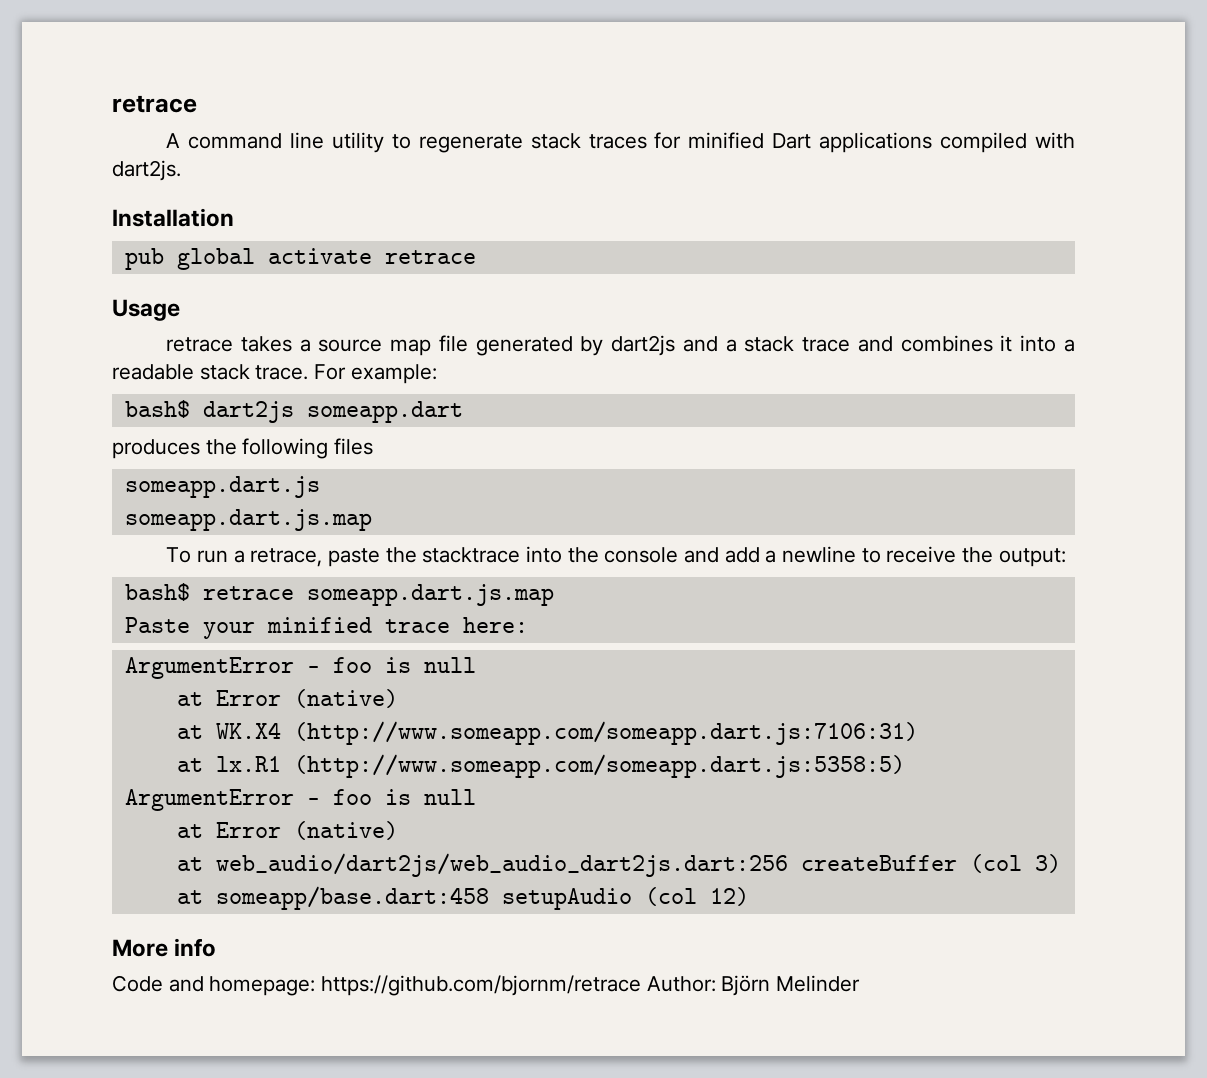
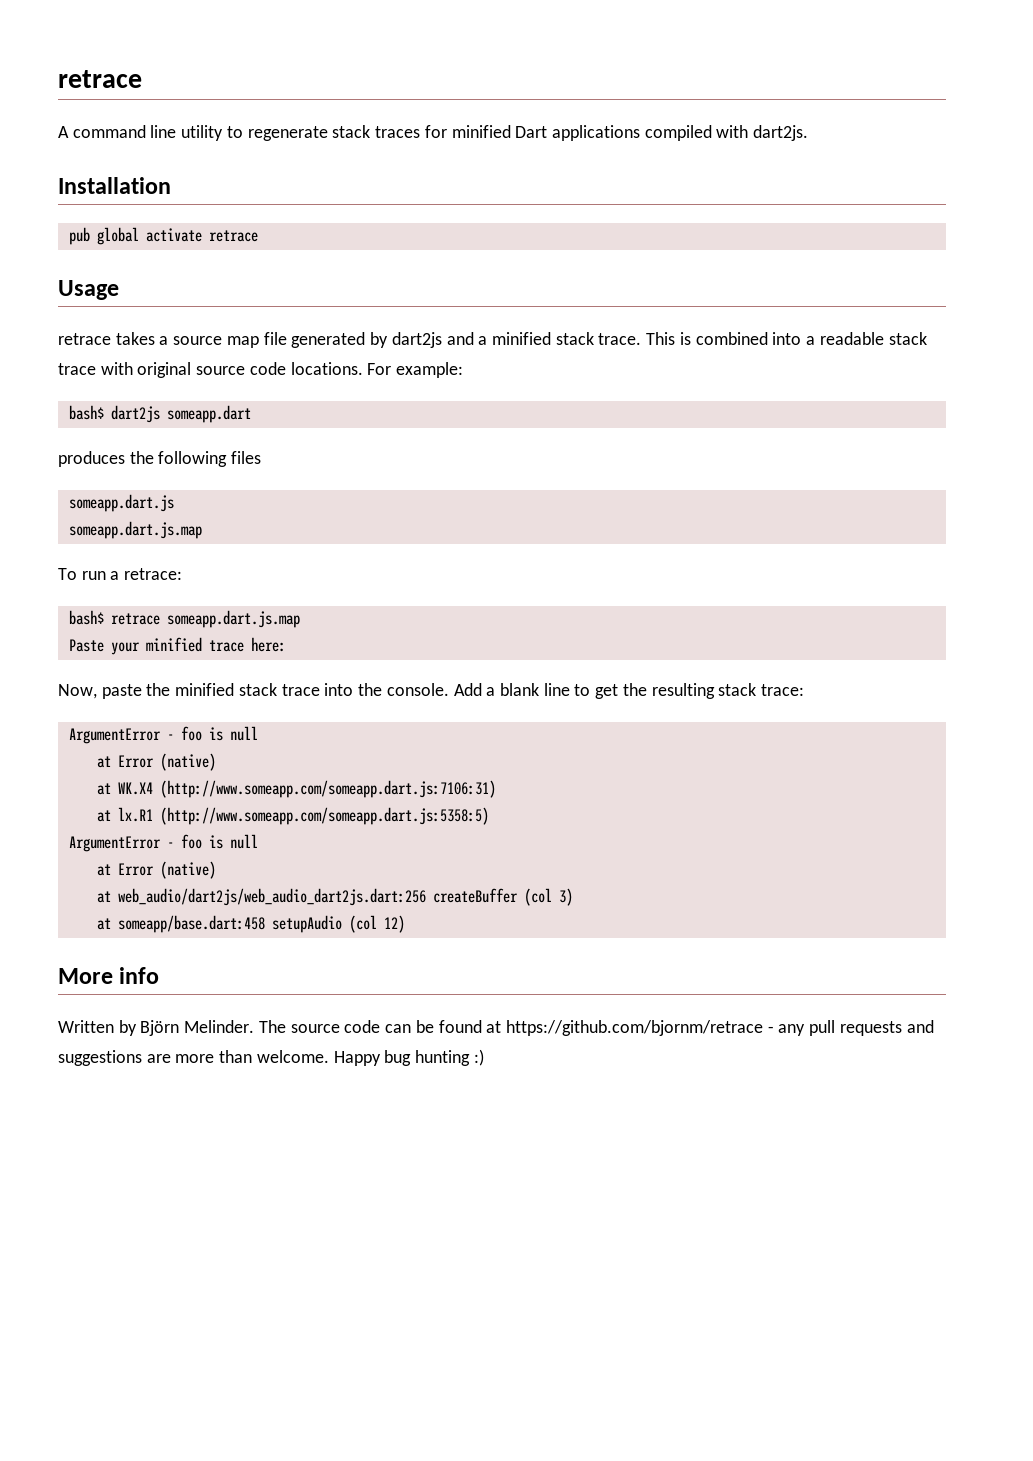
- retrace takes a source map file generated by dart2js and a stack trace and combines it into a readable stack trace.
+ retrace takes a source map file generated by dart2js and a minified stack trace. This is combined into a readable stack trace with original source code locations.
- To run a retrace, paste the stacktrace into the console and add a newline to receive the output:
+ To run a retrace:
+ Now, paste the minified stack trace into the console. Add a blank line to get the resulting stack trace:
- Code and homepage: https://github.com/bjornm/retrace Author: Björn Melinder
+ Written by Björn Melinder. The source code can be found at https://github.com/bjornm/retrace - any pull requests and suggestions are more than welcome. Happy bug hunting :)

